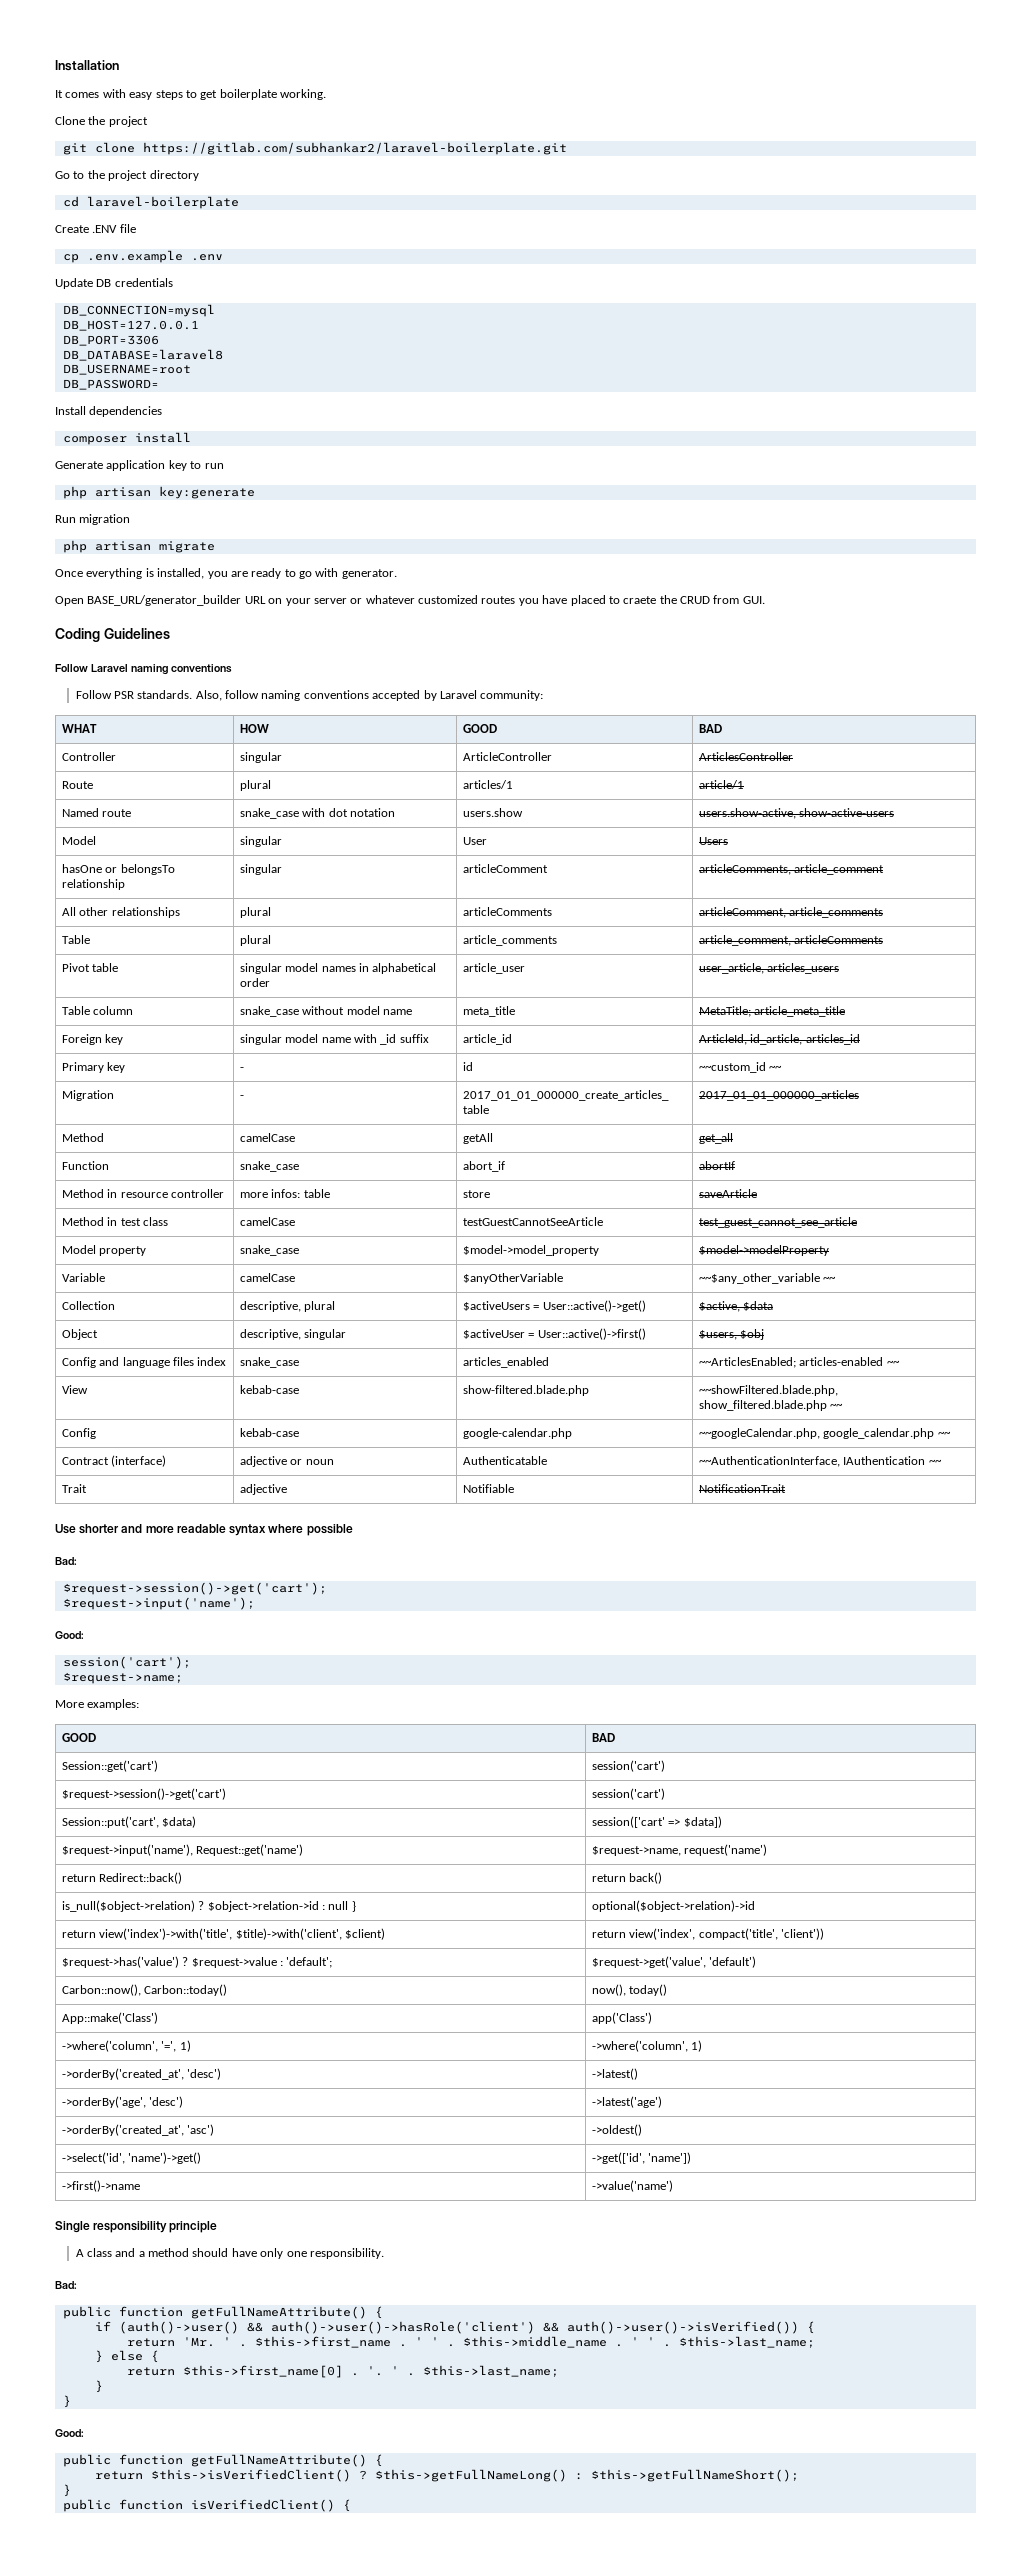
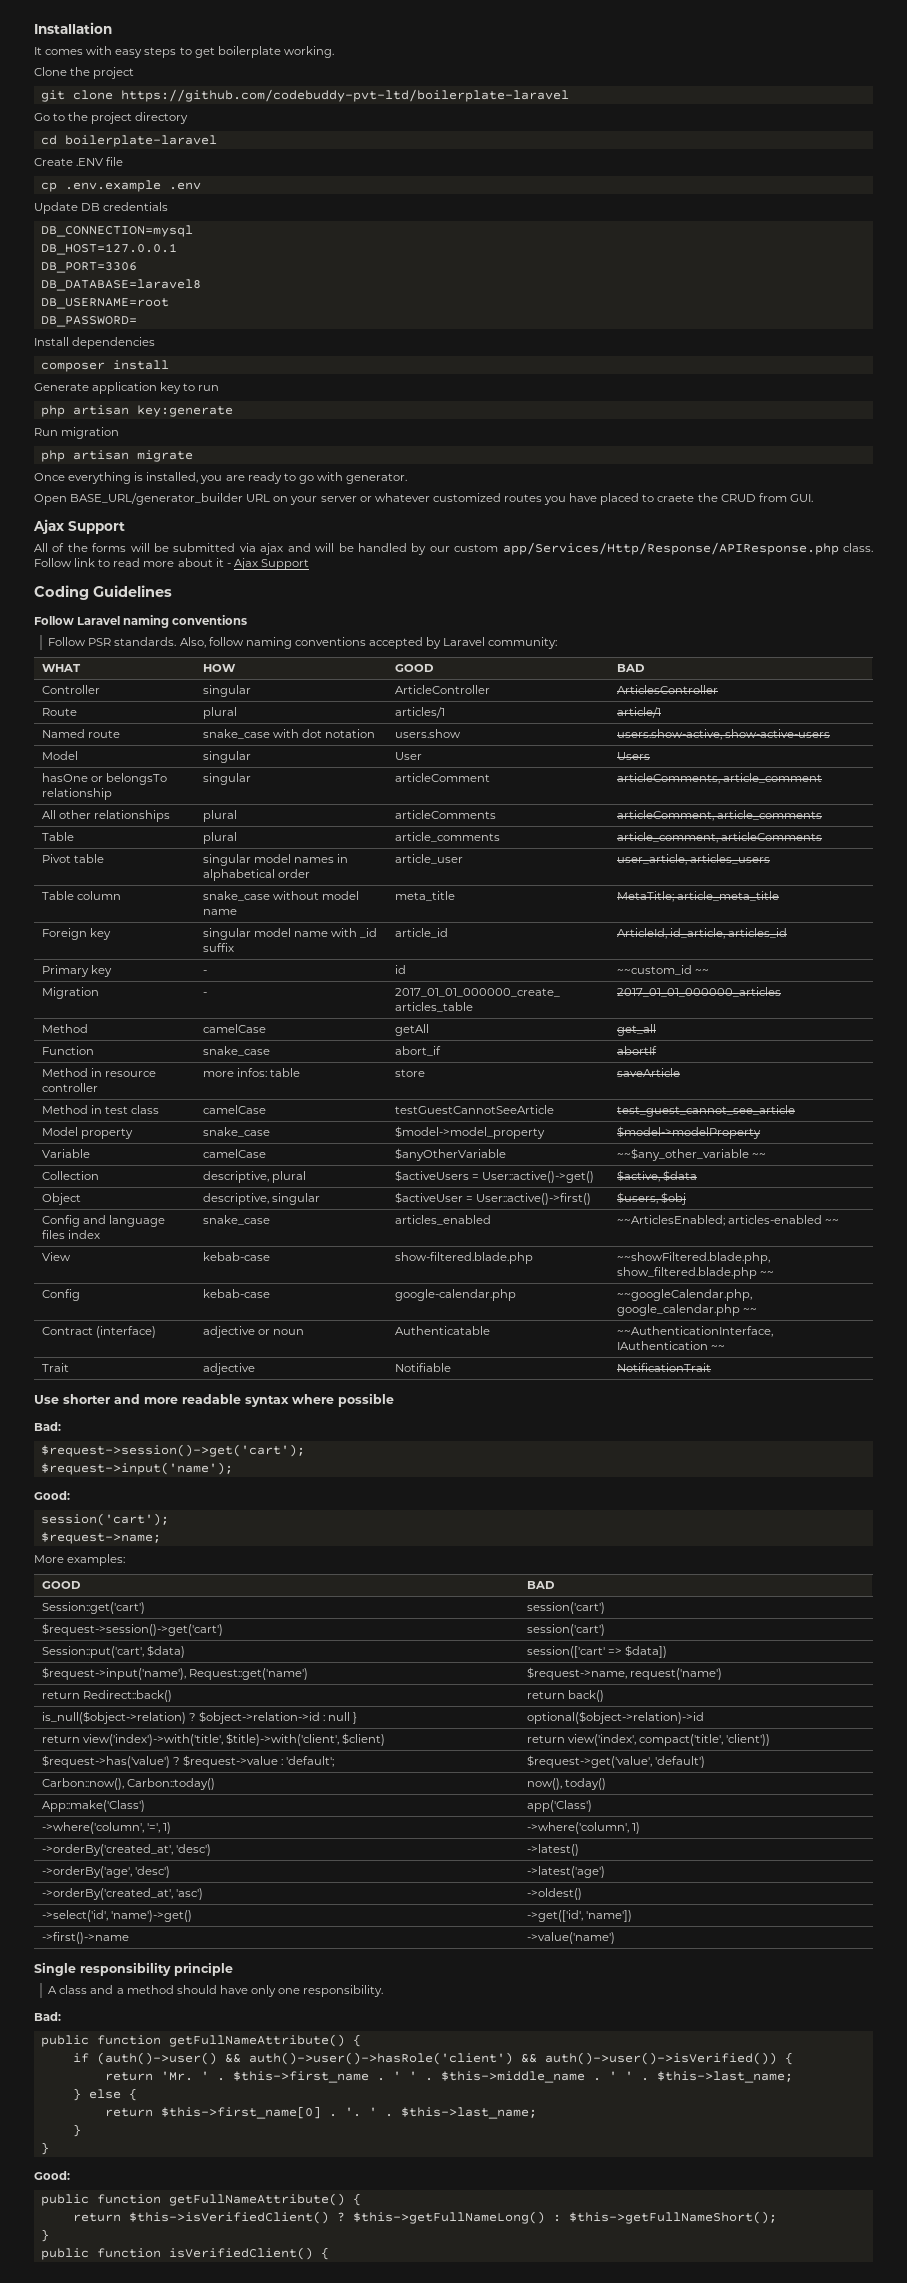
- git clone https://gitlab.com/subhankar2/laravel-boilerplate.git
+ git clone https://github.com/codebuddy-pvt-ltd/boilerplate-laravel
- cd laravel-boilerplate
+ cd boilerplate-laravel
  Open BASE_URL/generator_builder URL on your server or whatever customized routes you have placed to craete the CRUD from GUI.
+ Ajax Support
+ All of the forms will be submitted via ajax and will be handled by our custom app/Services/Http/Response/APIResponse.php class. Follow link to read more about it - Ajax Support

